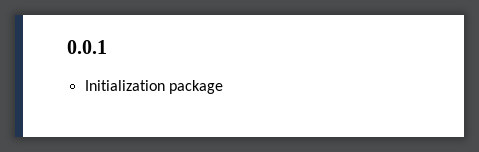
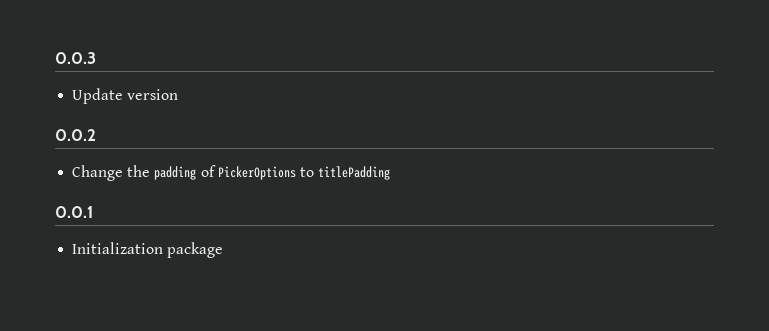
+ 0.0.3
+ Update version
+ 0.0.2
+ Change the padding of PickerOptions to titlePadding

